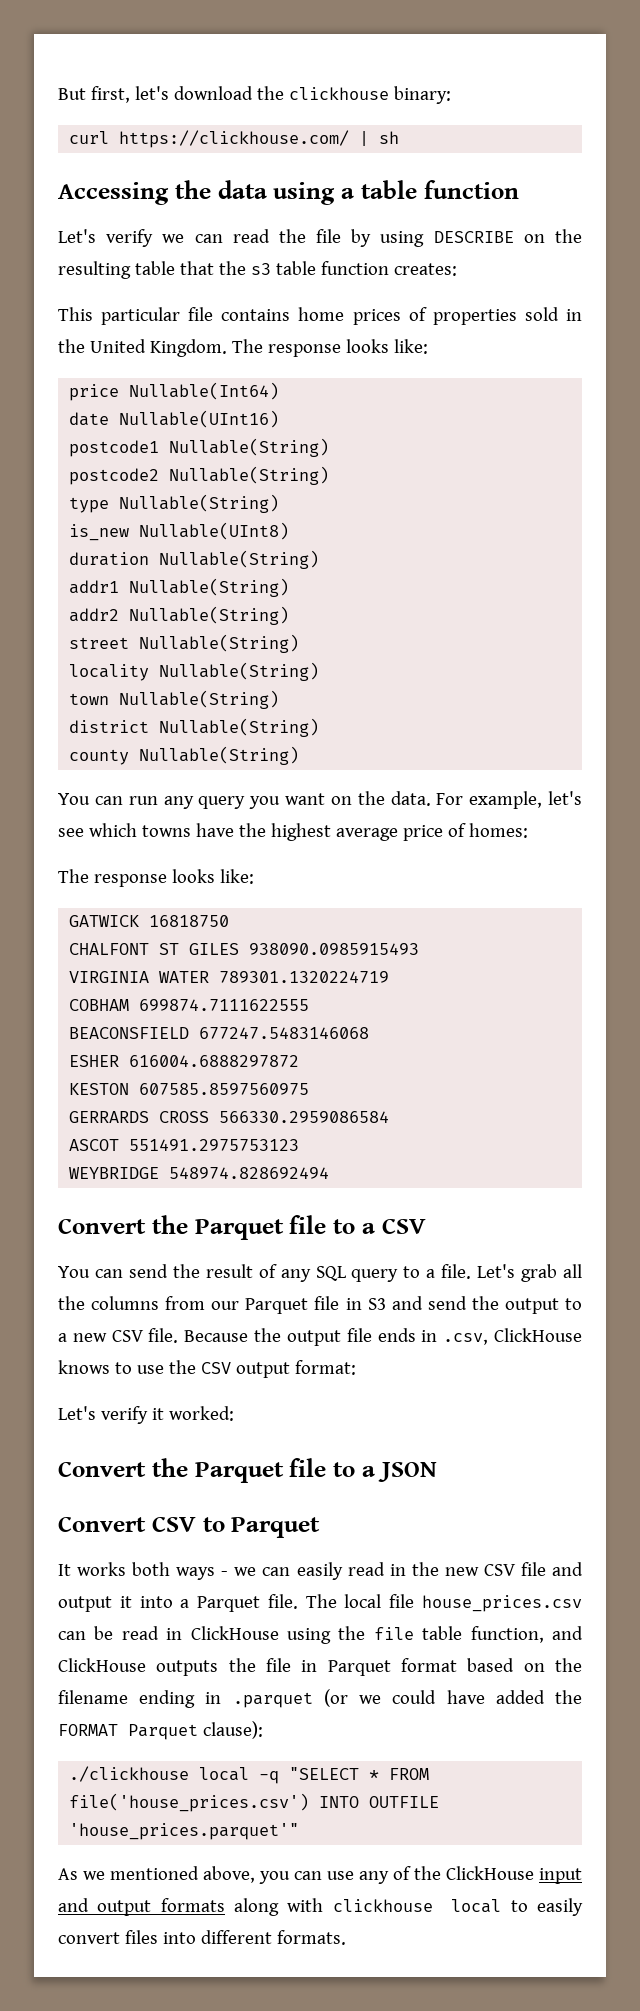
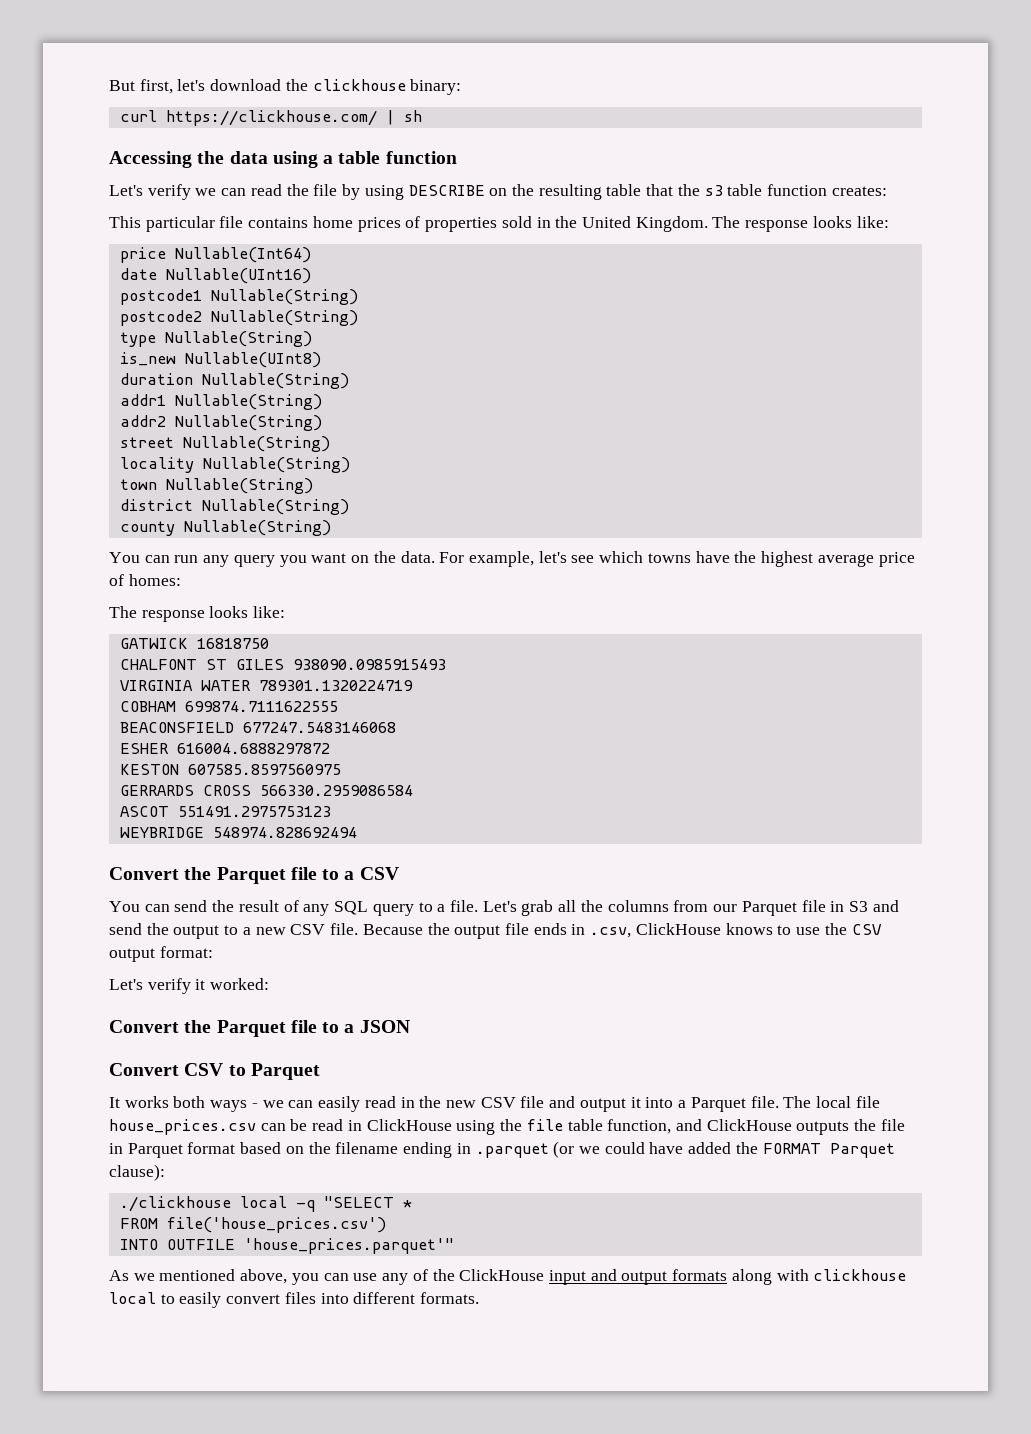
- ./clickhouse local -q "SELECT * FROM file('house_prices.csv') INTO OUTFILE 'house_prices.parquet'"
+ ./clickhouse local -q "SELECT *
+ FROM file('house_prices.csv')
+ INTO OUTFILE 'house_prices.parquet'"

